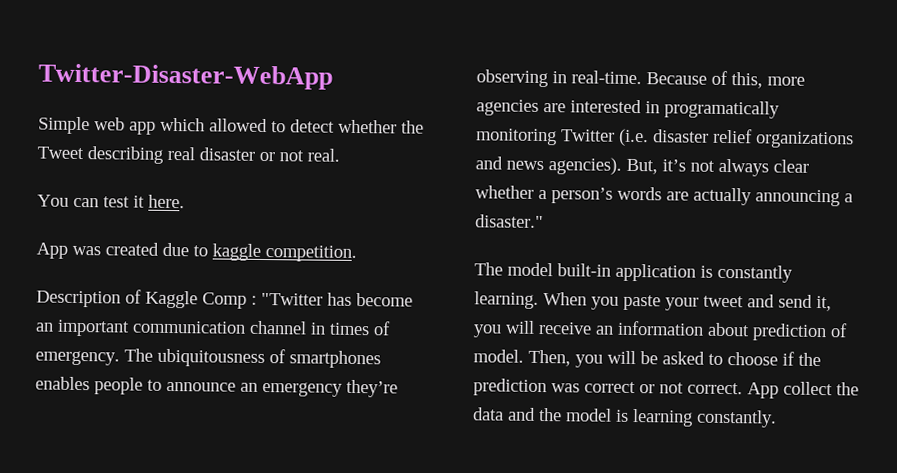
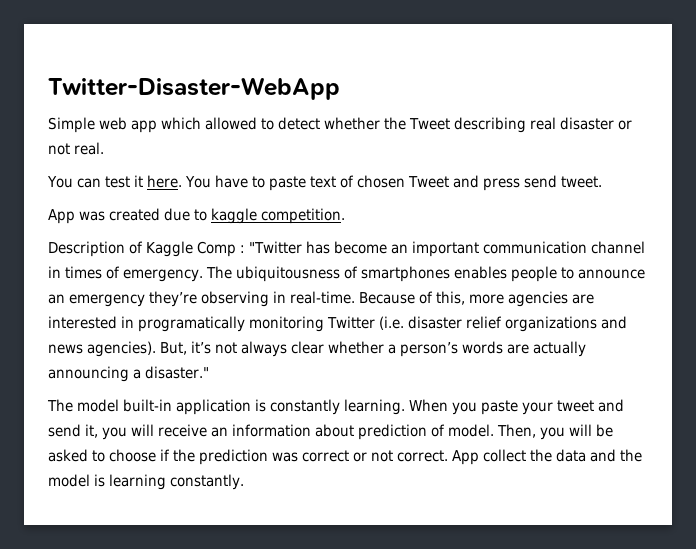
+ You have to paste text of chosen Tweet and press send tweet.

